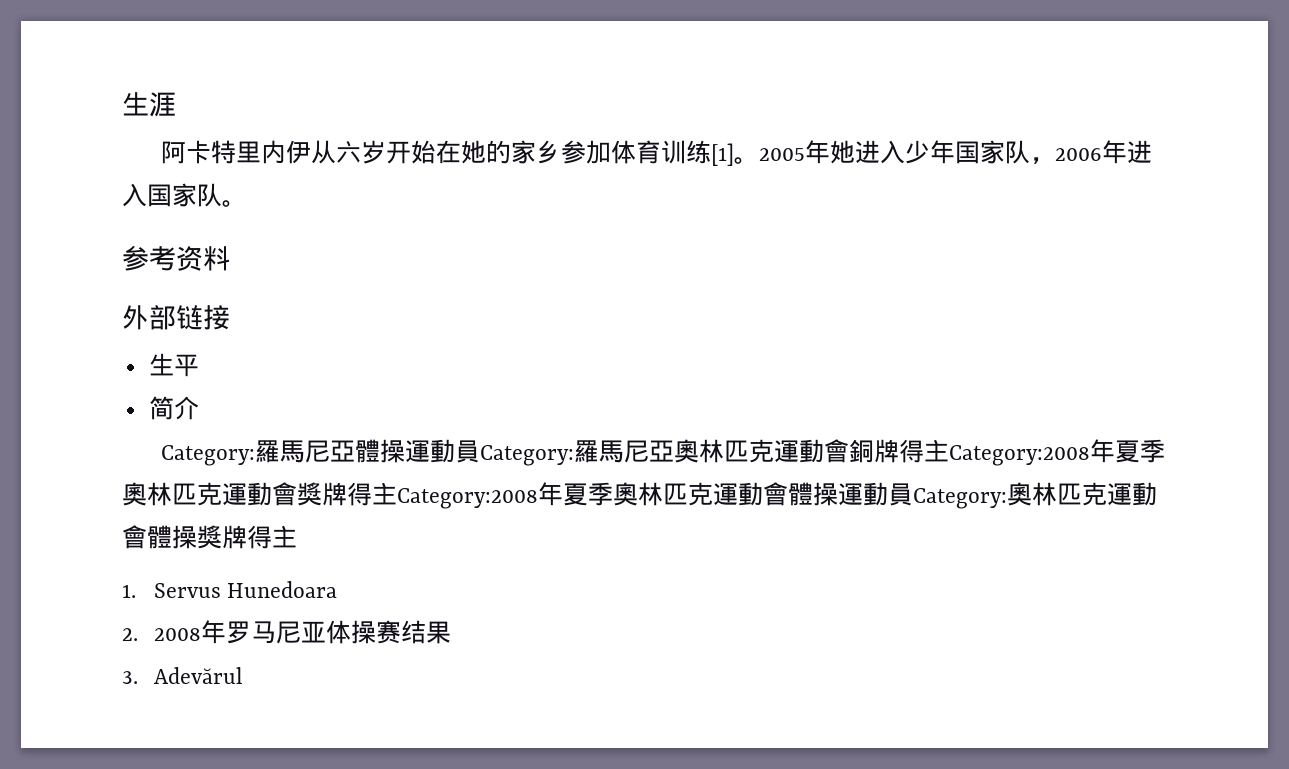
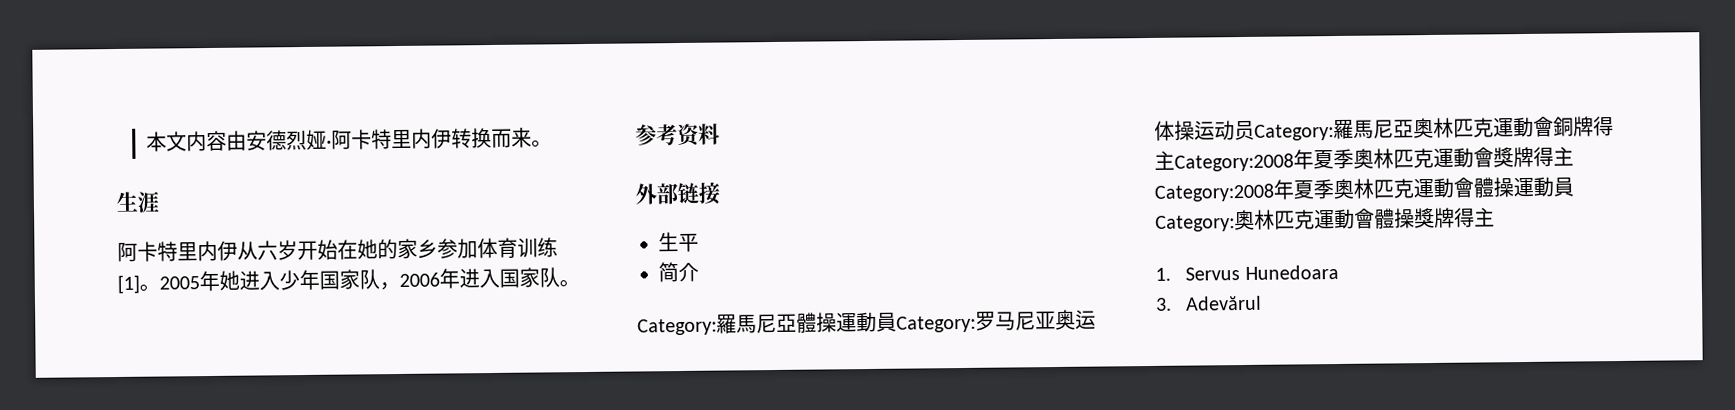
+ 本文内容由安德烈娅·阿卡特里内伊转换而来。
- Category:羅馬尼亞體操運動員Category:羅馬尼亞奧林匹克運動會銅牌得主Category:2008年夏季奧林匹克運動會獎牌得主Category:2008年夏季奧林匹克運動會體操運動員Category:奧林匹克運動會體操獎牌得主
+ Category:羅馬尼亞體操運動員Category:罗马尼亚奥运体操运动员Category:羅馬尼亞奧林匹克運動會銅牌得主Category:2008年夏季奧林匹克運動會獎牌得主Category:2008年夏季奧林匹克運動會體操運動員Category:奧林匹克運動會體操獎牌得主
- 2. 2008年罗马尼亚体操赛结果

